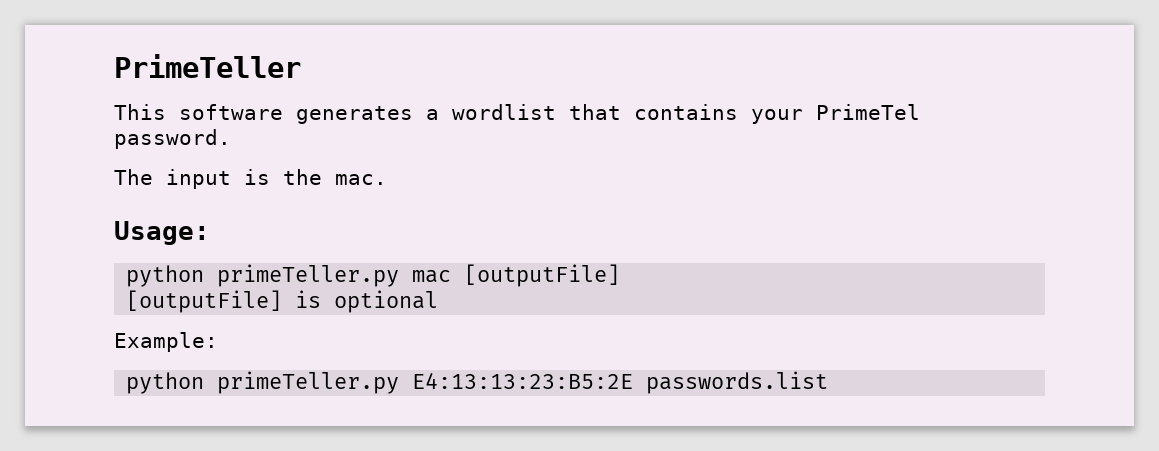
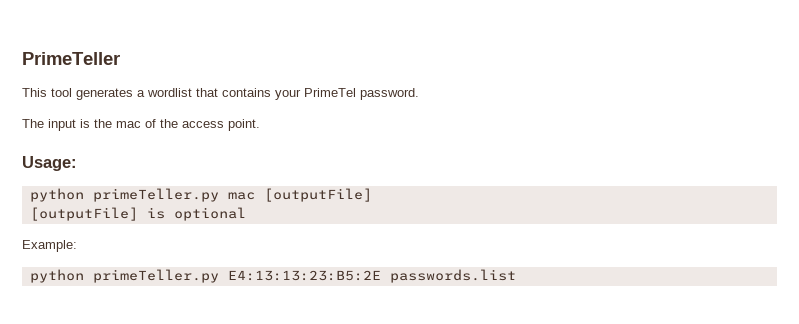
- This software generates a wordlist that contains your PrimeTel password.
+ This tool generates a wordlist that contains your PrimeTel password.
- The input is the mac.
+ The input is the mac of the access point.

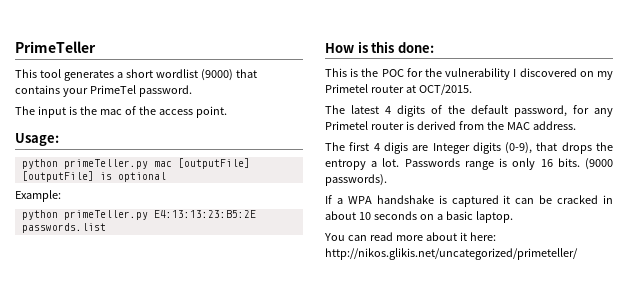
- This tool generates a wordlist that contains your PrimeTel password.
+ This tool generates a short wordlist (9000) that contains your PrimeTel password.
+ How is this done:
+ This is the POC for the vulnerability I discovered on my Primetel router at OCT/2015.
+ The latest 4 digits of the default password, for any Primetel router is derived from the MAC address.
+ The first 4 digis are Integer digits (0-9), that drops the entropy a lot. Passwords range is only 16 bits. (9000 passwords).
+ If a WPA handshake is captured it can be cracked in about 10 seconds on a basic laptop.
+ You can read more about it here: http://nikos.glikis.net/uncategorized/primeteller/

